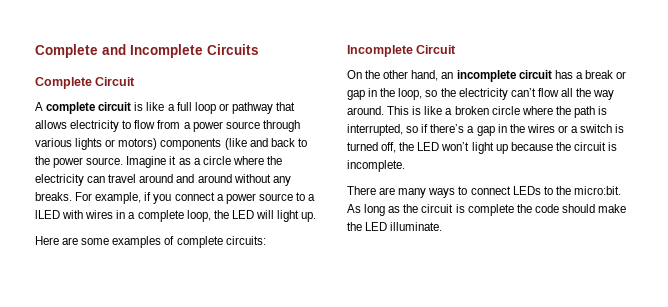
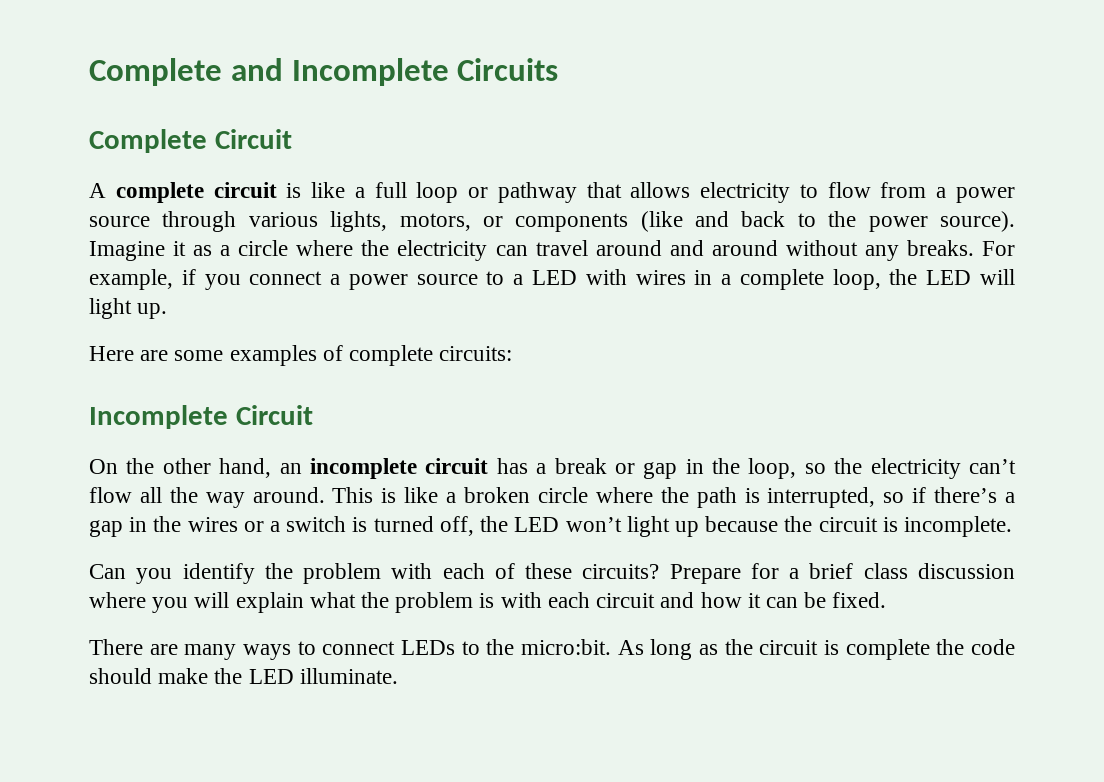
- A complete circuit is like a full loop or pathway that allows electricity to flow from a power source through various lights or motors) components (like and back to the power source.
+ A complete circuit is like a full loop or pathway that allows electricity to flow from a power source through various lights, motors, or components (like and back to the power source).
- For example, if you connect a power source to a lLED with wires in a complete loop, the LED will light up.
+ For example, if you connect a power source to a LED with wires in a complete loop, the LED will light up.
+ Can you identify the problem with each of these circuits? Prepare for a brief class discussion where you will explain what the problem is with each circuit and how it can be fixed.

